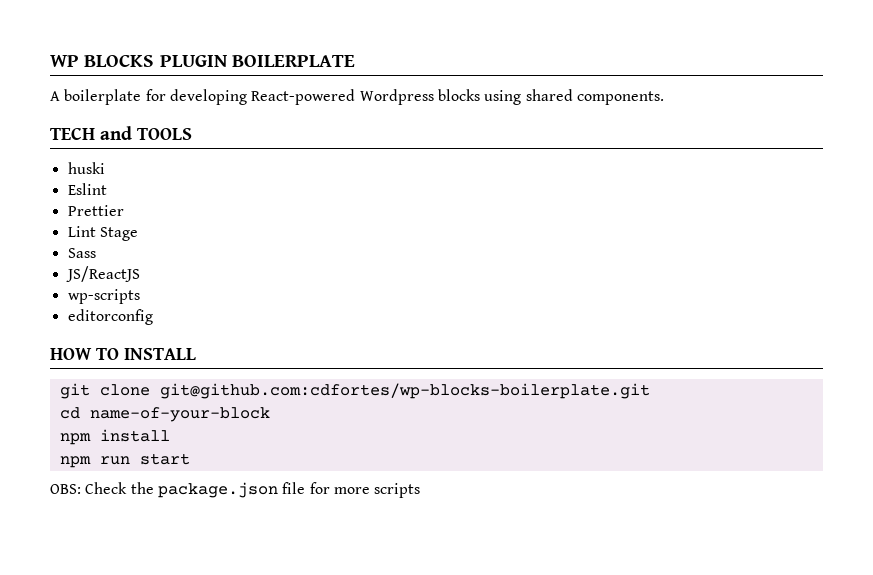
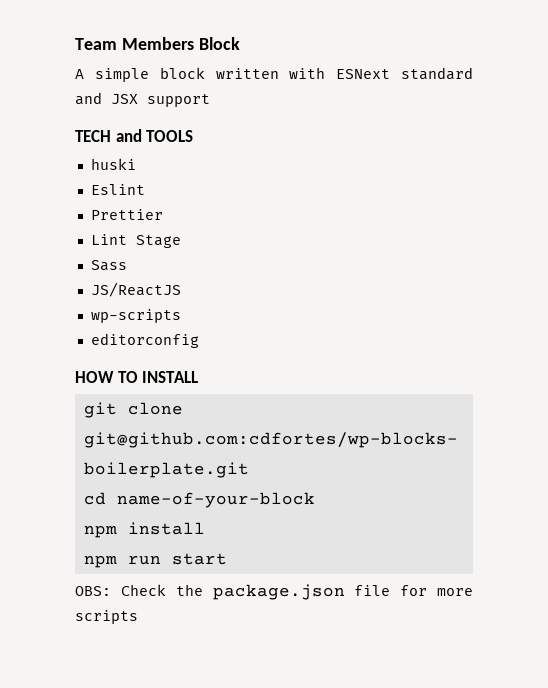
- WP BLOCKS PLUGIN BOILERPLATE
- A boilerplate for developing React-powered Wordpress blocks using shared components.
+ Team Members Block
+ A simple block written with ESNext standard and JSX support

